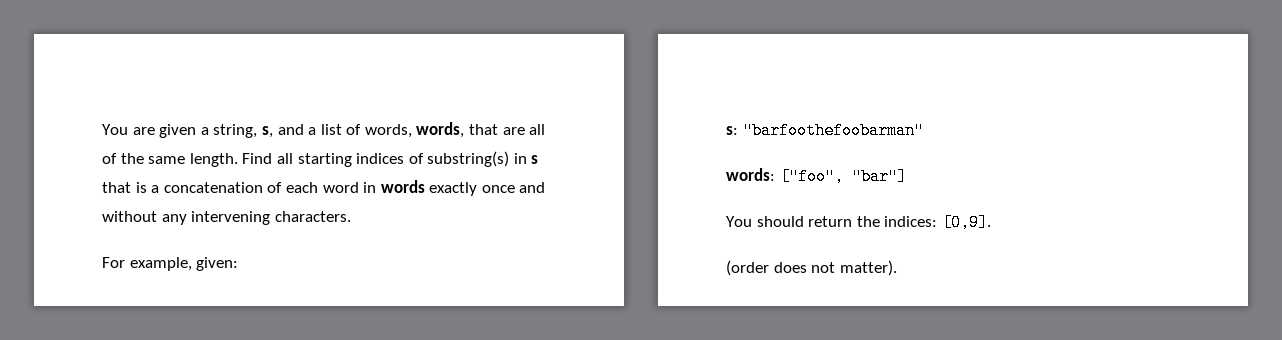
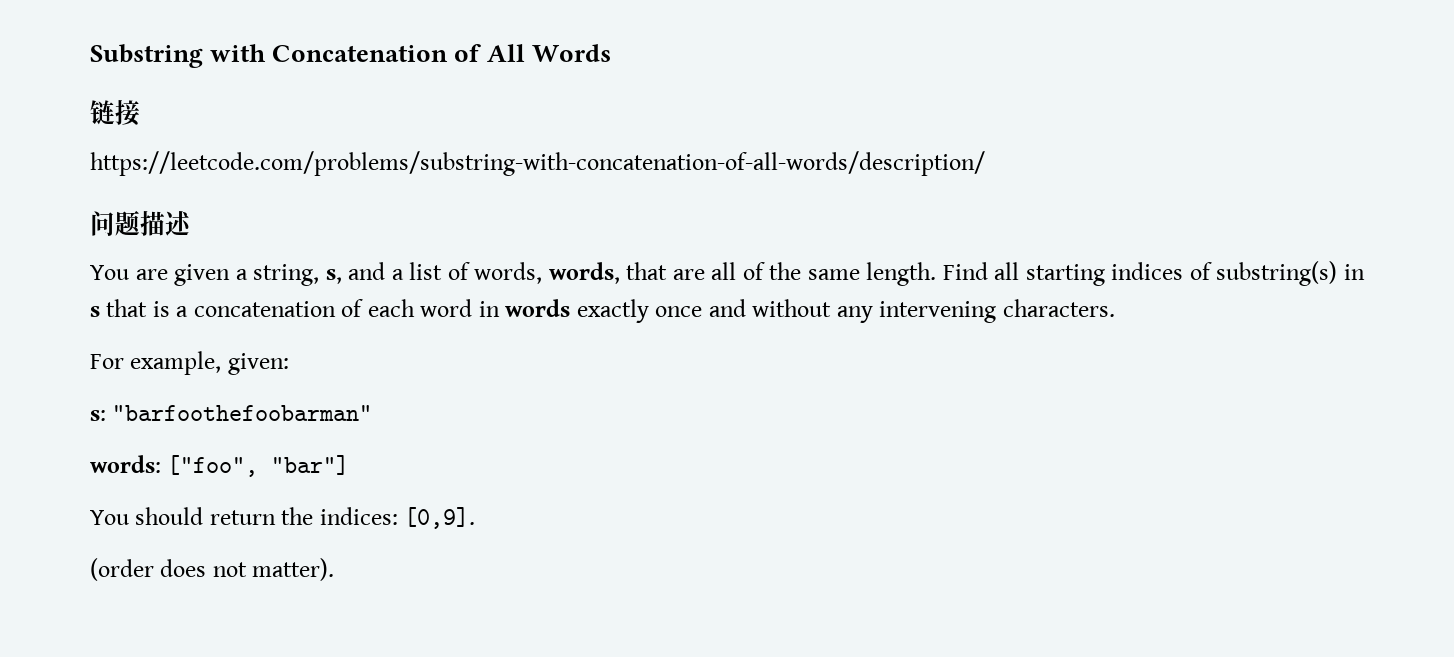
+ Substring with Concatenation of All Words
+ 链接
+ https://leetcode.com/problems/substring-with-concatenation-of-all-words/description/
+ 问题描述

